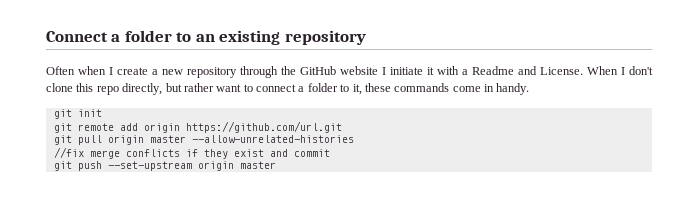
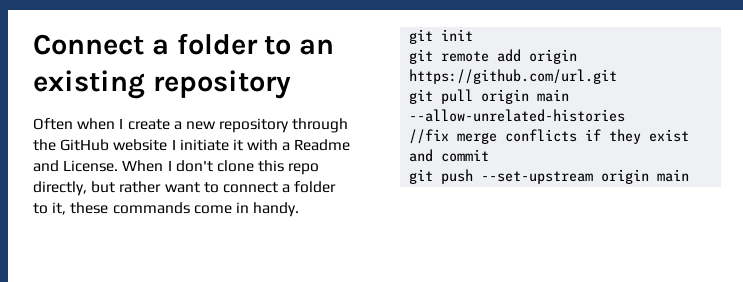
- git pull origin master --allow-unrelated-histories
+ git pull origin main --allow-unrelated-histories
- git push --set-upstream origin master
+ git push --set-upstream origin main

